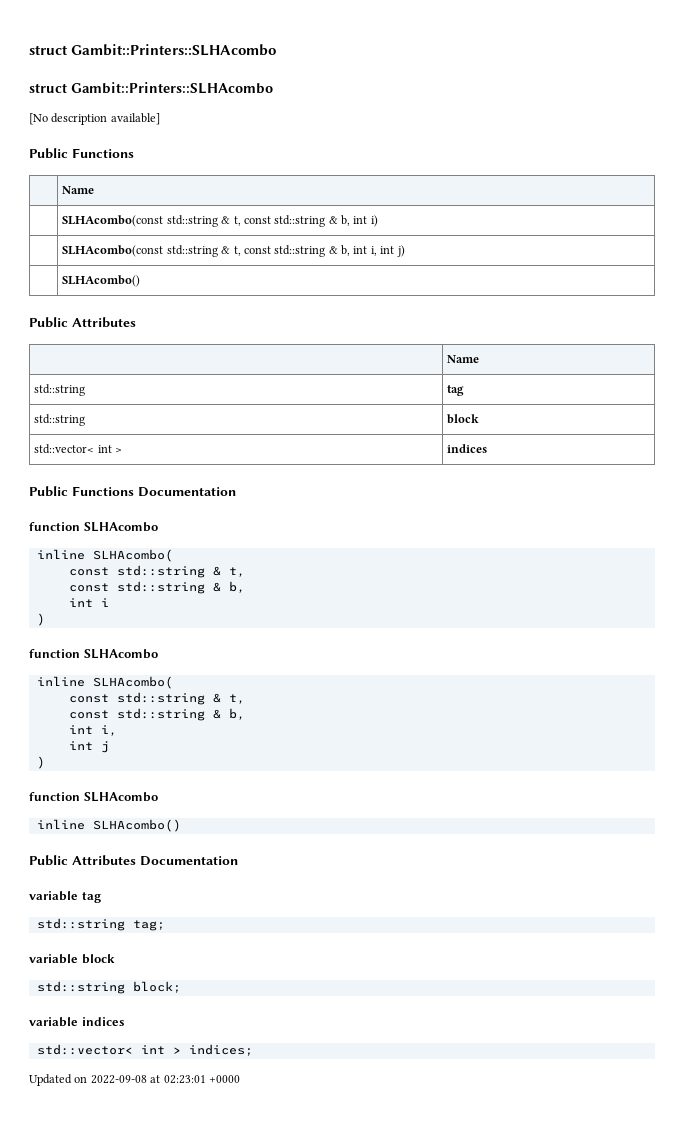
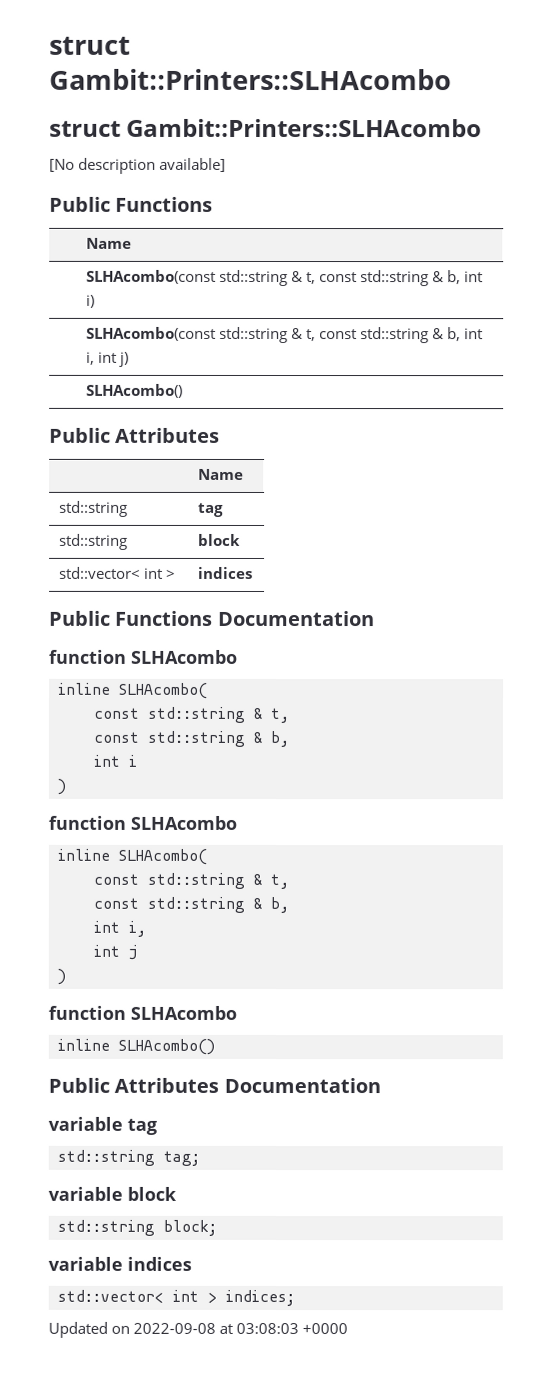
- Updated on 2022-09-08 at 02:23:01 +0000
+ Updated on 2022-09-08 at 03:08:03 +0000

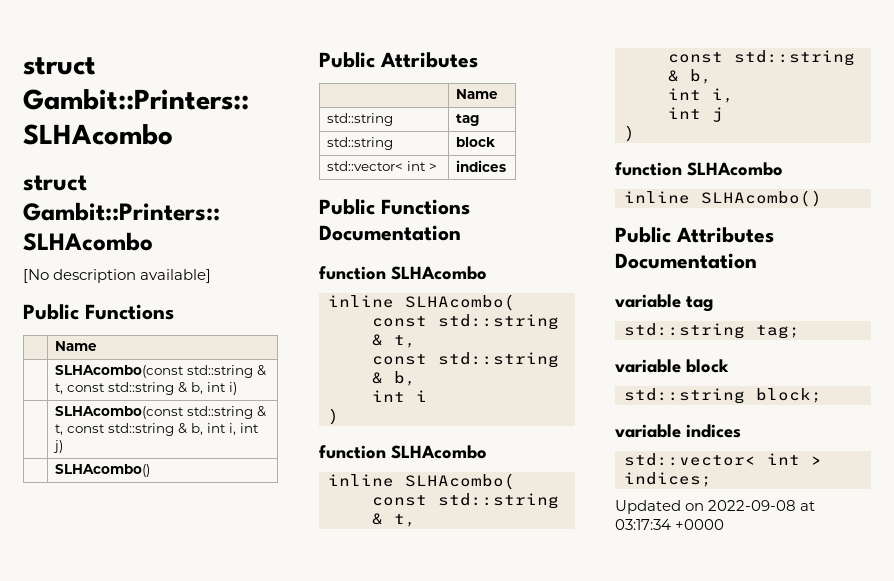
- Updated on 2022-09-08 at 03:08:03 +0000
+ Updated on 2022-09-08 at 03:17:34 +0000

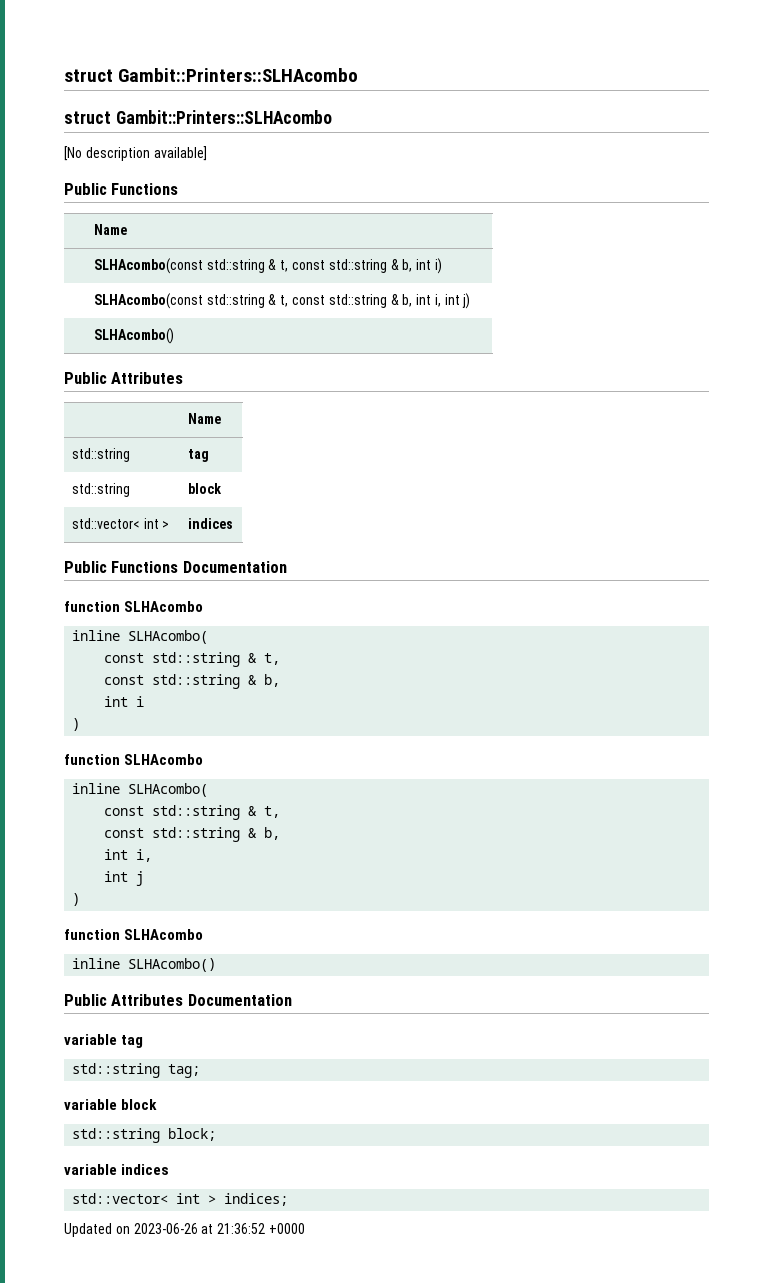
- Updated on 2022-09-08 at 03:17:34 +0000
+ Updated on 2023-06-26 at 21:36:52 +0000

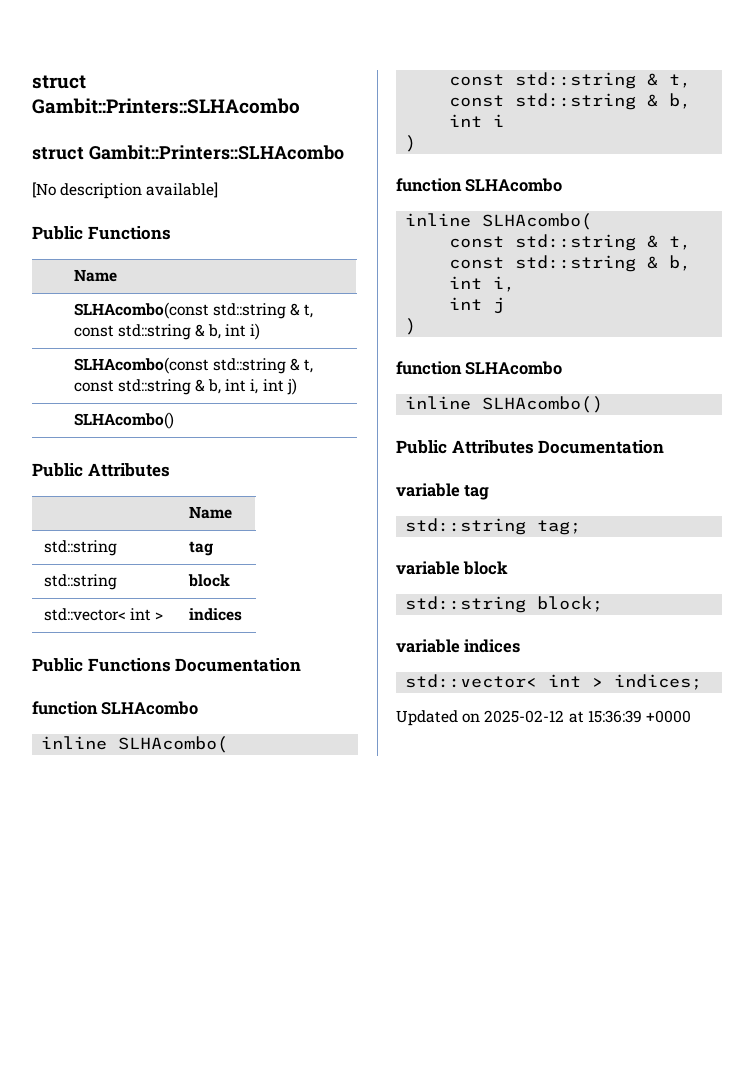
- Updated on 2023-06-26 at 21:36:52 +0000
+ Updated on 2025-02-12 at 15:36:39 +0000

